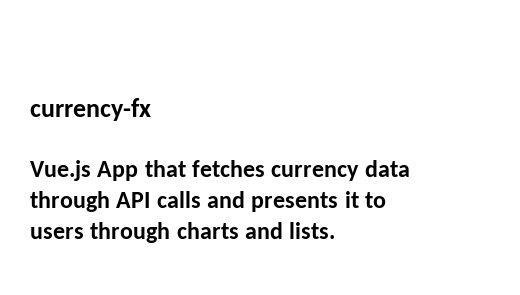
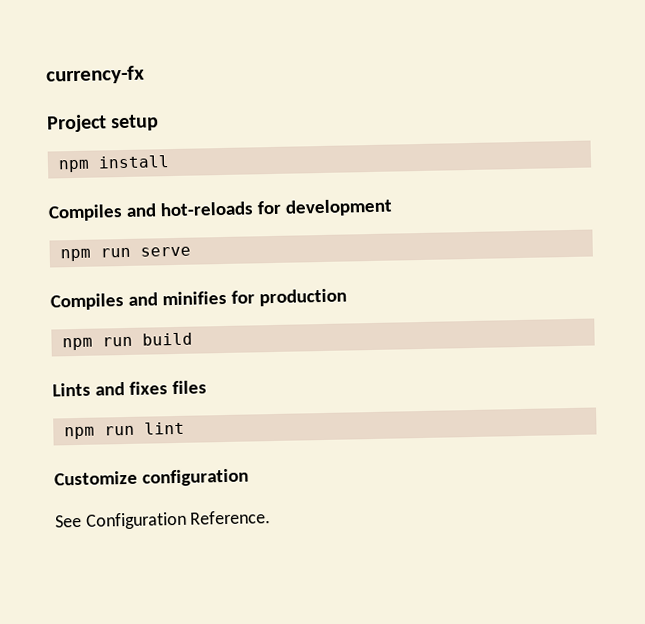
- Vue.js App that fetches currency data through API calls and presents it to users through charts and lists.
+ Project setup
+ npm install
+ Compiles and hot-reloads for development
+ npm run serve
+ Compiles and minifies for production
+ npm run build
+ Lints and fixes files
+ npm run lint
+ Customize configuration
+ See Configuration Reference.

